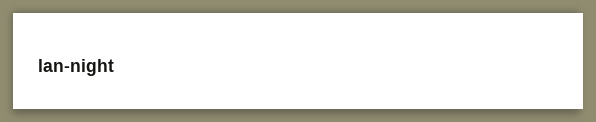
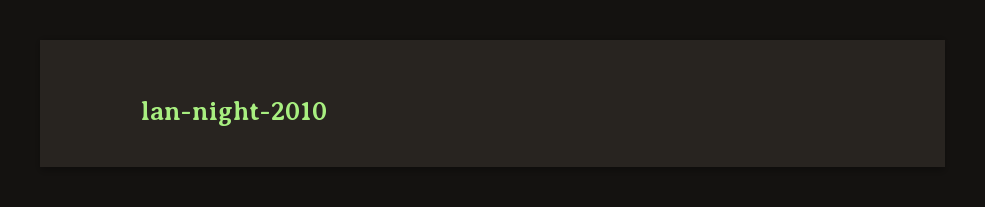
- lan-night
+ lan-night-2010

